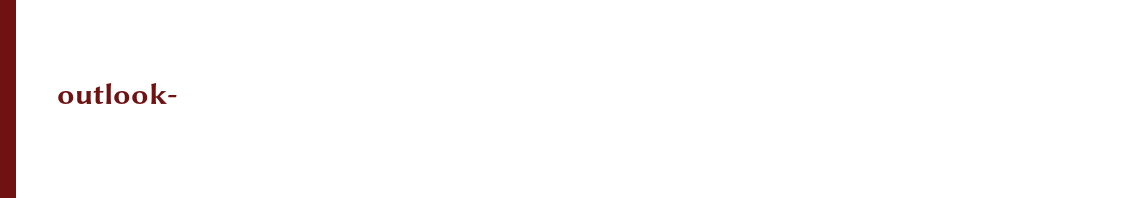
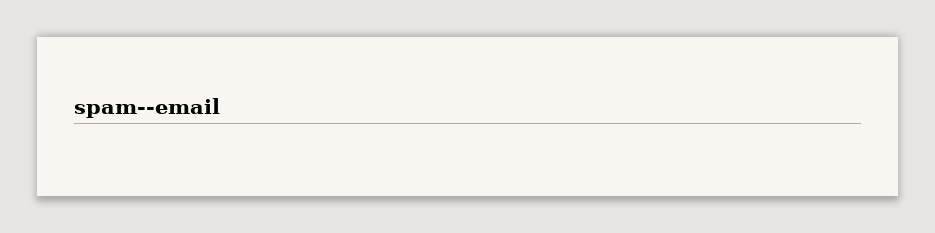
- outlook-
+ spam--email

